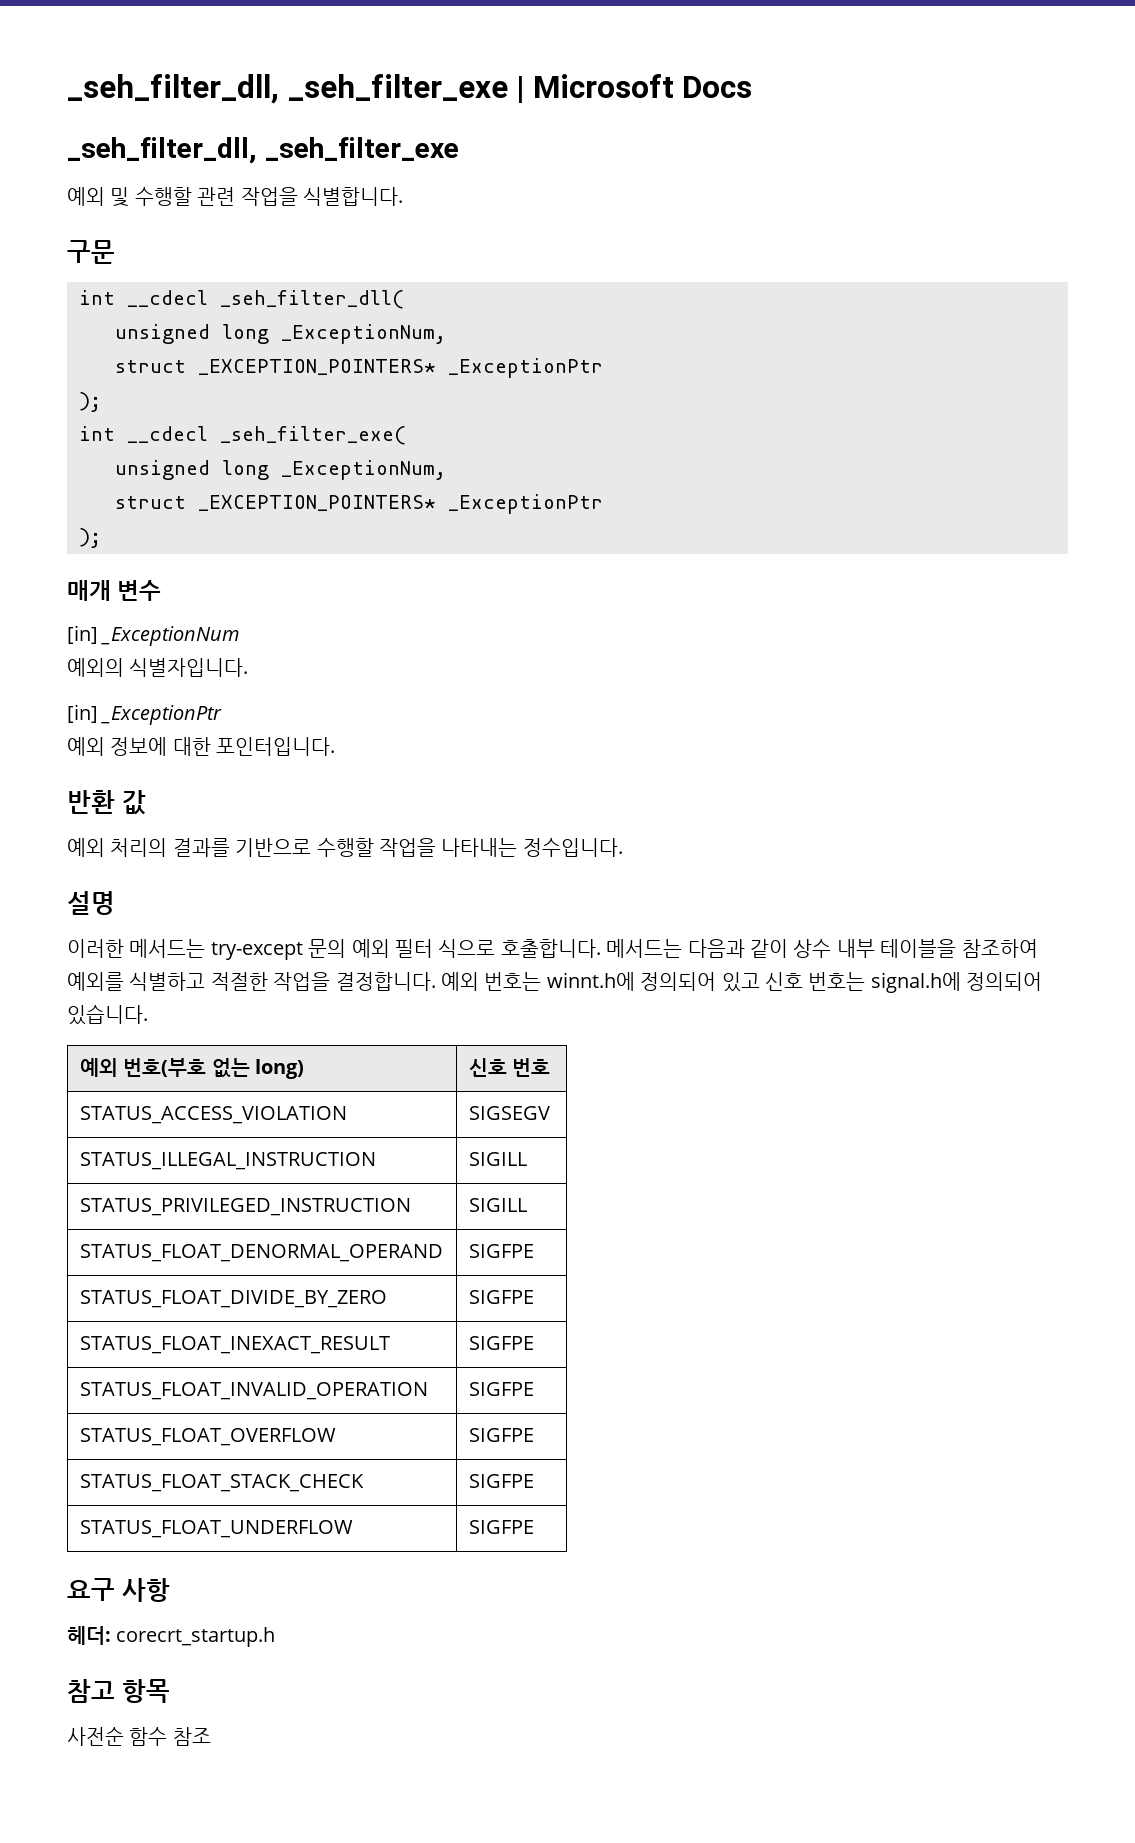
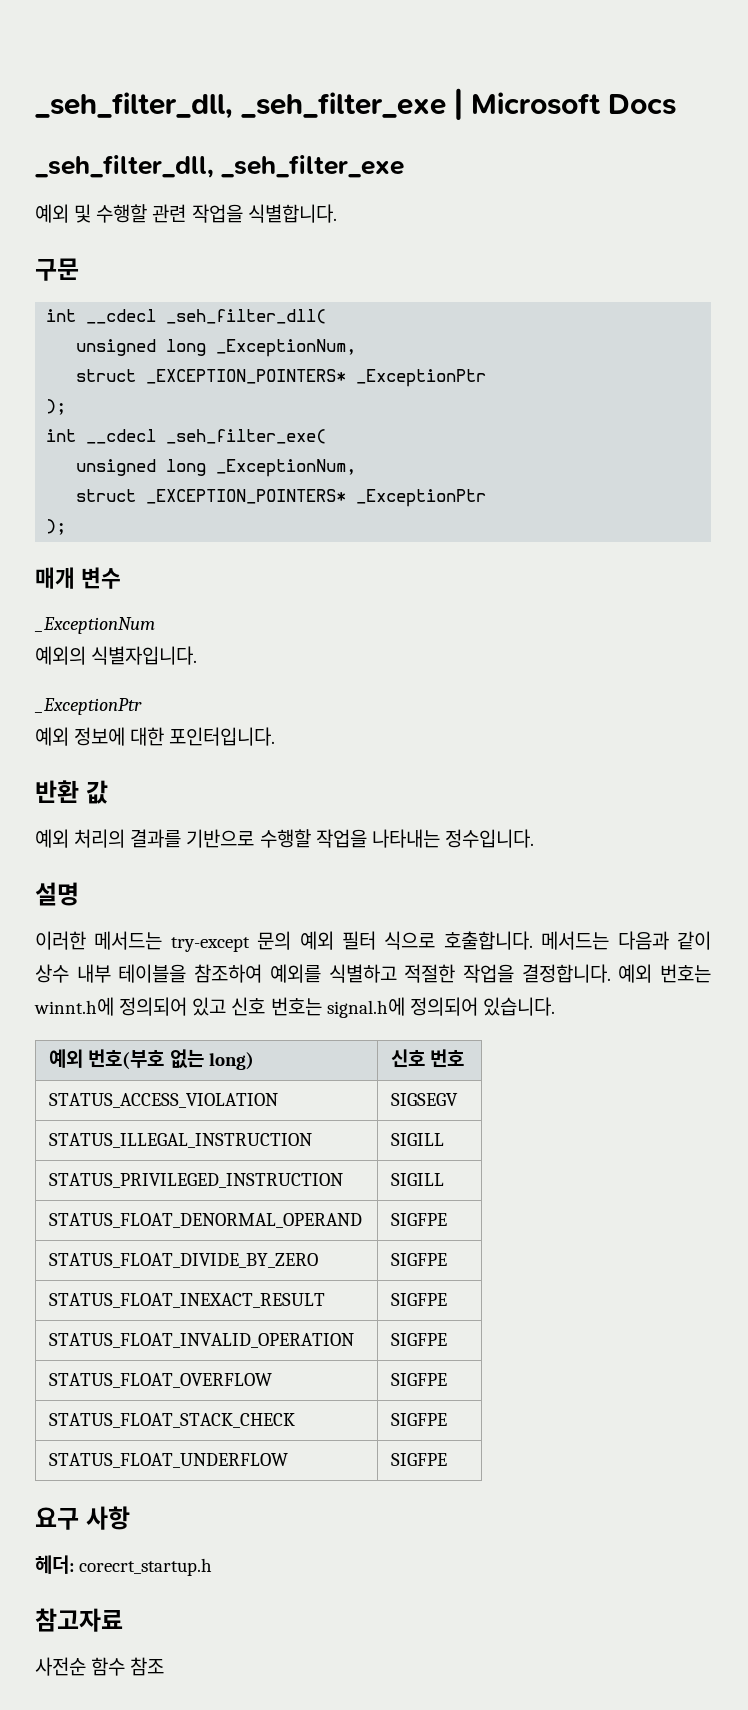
- [in] _ExceptionNum
+ _ExceptionNum
  예외의 식별자입니다.
- [in] _ExceptionPtr
+ _ExceptionPtr
- 참고 항목
+ 참고자료

